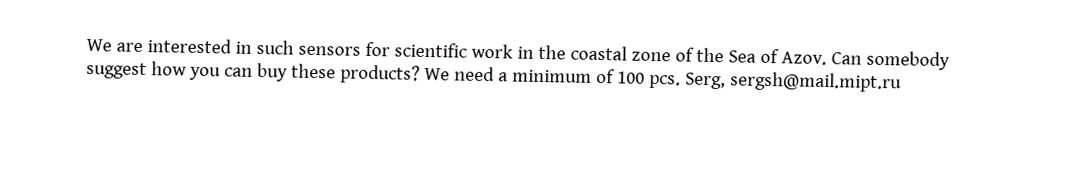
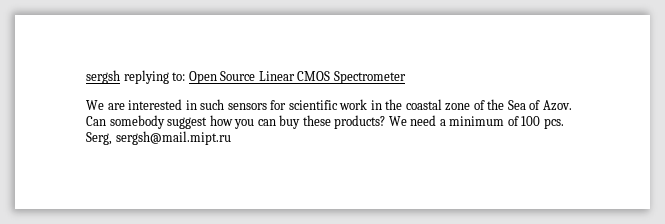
+ sergsh replying to: Open Source Linear CMOS Spectrometer

